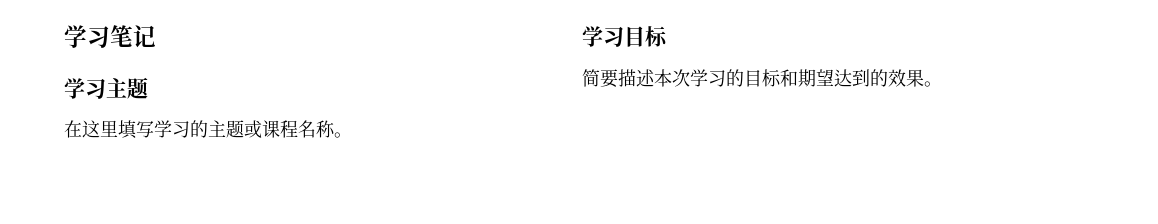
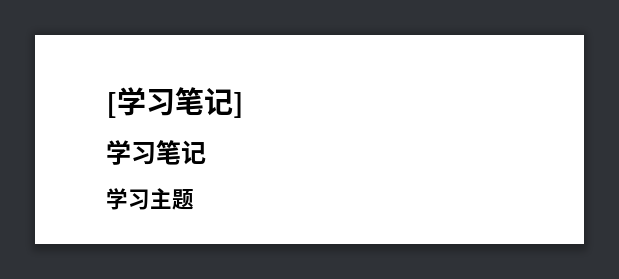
+ [学习笔记]
- 在这里填写学习的主题或课程名称。
- 学习目标
- 简要描述本次学习的目标和期望达到的效果。

